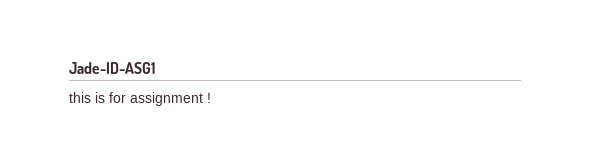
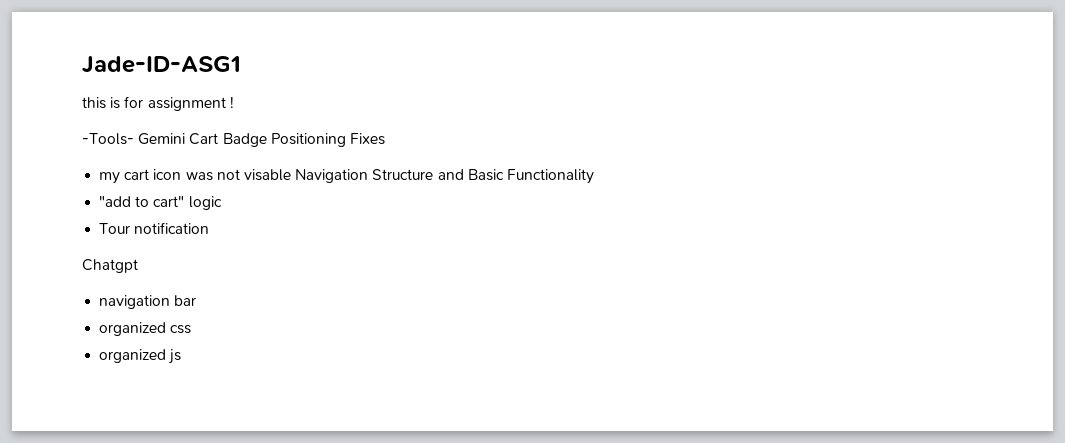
+ -Tools- Gemini Cart Badge Positioning Fixes
+ my cart icon was not visable Navigation Structure and Basic Functionality
+ "add to cart" logic
+ Tour notification
+ Chatgpt
+ navigation bar
+ organized css
+ organized js

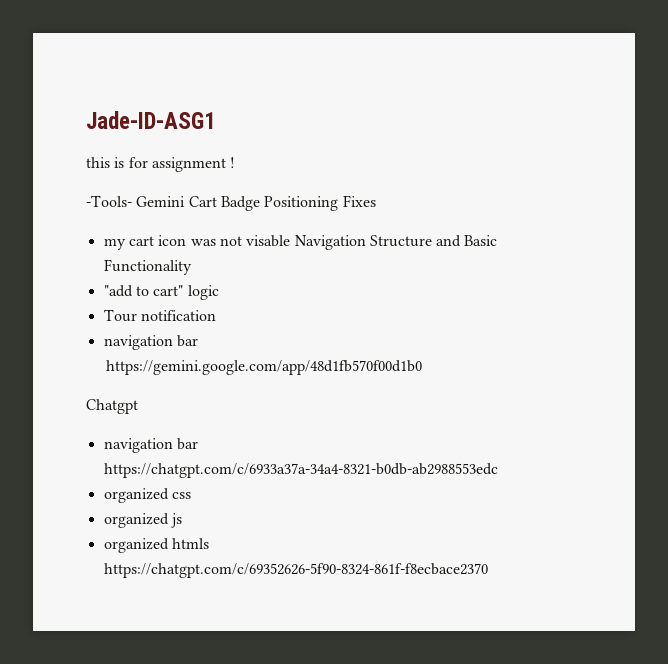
  Tour notification
+ navigation bar
+ https://gemini.google.com/app/48d1fb570f00d1b0
- navigation bar
+ navigation bar https://chatgpt.com/c/6933a37a-34a4-8321-b0db-ab2988553edc
+ organized htmls https://chatgpt.com/c/69352626-5f90-8324-861f-f8ecbace2370

